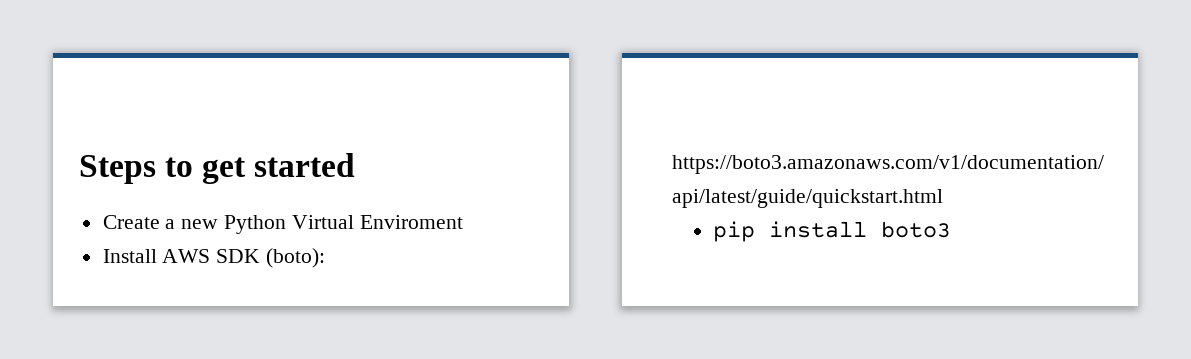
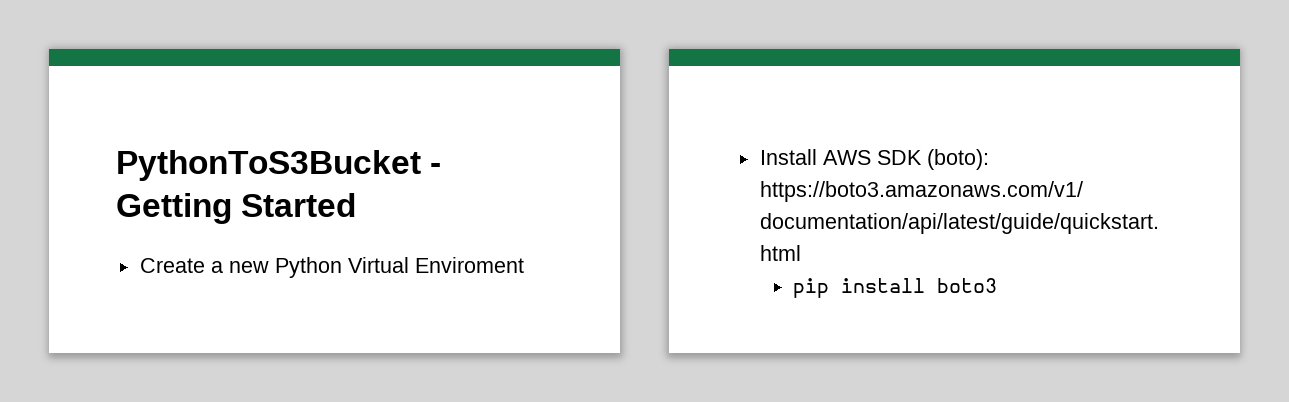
- Steps to get started
+ PythonToS3Bucket - Getting Started

